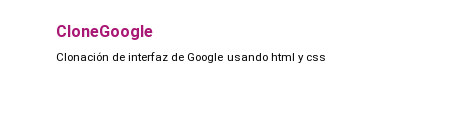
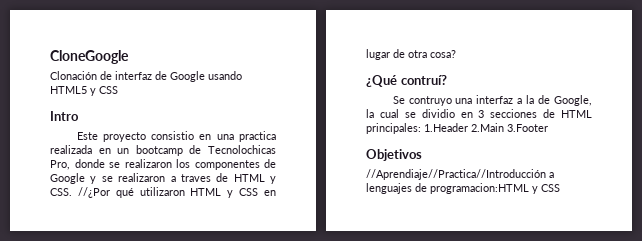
- Clonación de interfaz de Google usando html y css
+ Clonación de interfaz de Google usando HTML5 y CSS
+ Intro
+ Este proyecto consistio en una practica realizada en un bootcamp de Tecnolochicas Pro, donde se realizaron los componentes de Google y se realizaron a traves de HTML y CSS. //¿Por qué utilizaron HTML y CSS en lugar de otra cosa?
+ ¿Qué contruí?
+ Se contruyo una interfaz a la de Google, la cual se dividio en 3 secciones de HTML principales: 1.Header 2.Main 3.Footer
+ Objetivos
+ //Aprendiaje//Practica//Introducción a lenguajes de programacion:HTML y CSS

